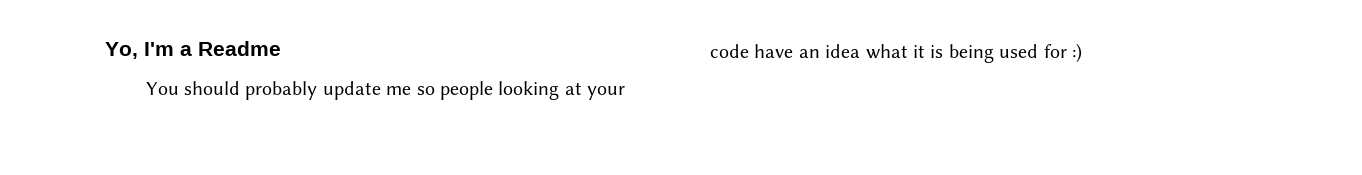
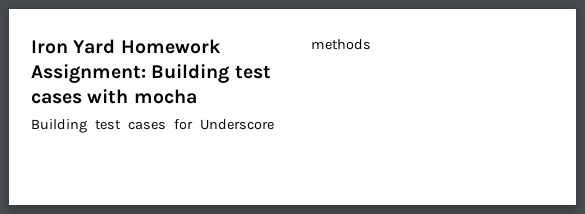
- Yo, I'm a Readme
- You should probably update me so people looking at your code have an idea what it is being used for :)
+ Iron Yard Homework Assignment: Building test cases with mocha
+ Building test cases for Underscore methods

